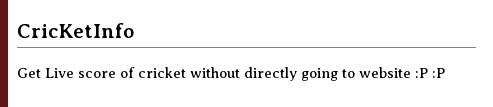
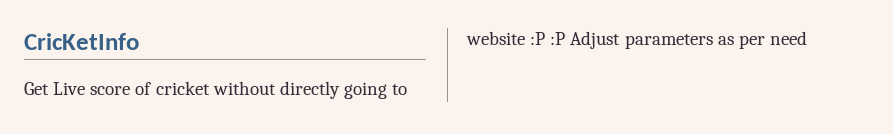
- Get Live score of cricket without directly going to website :P :P
+ Get Live score of cricket without directly going to website :P :P Adjust parameters as per need

